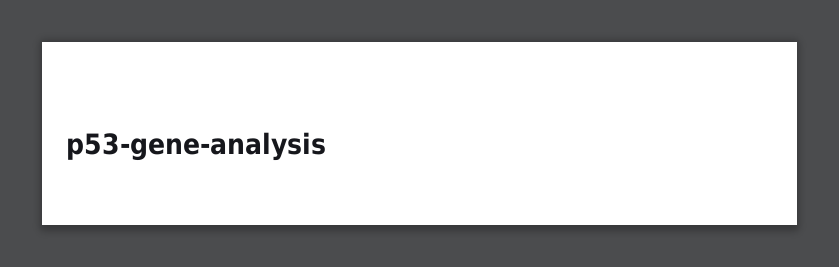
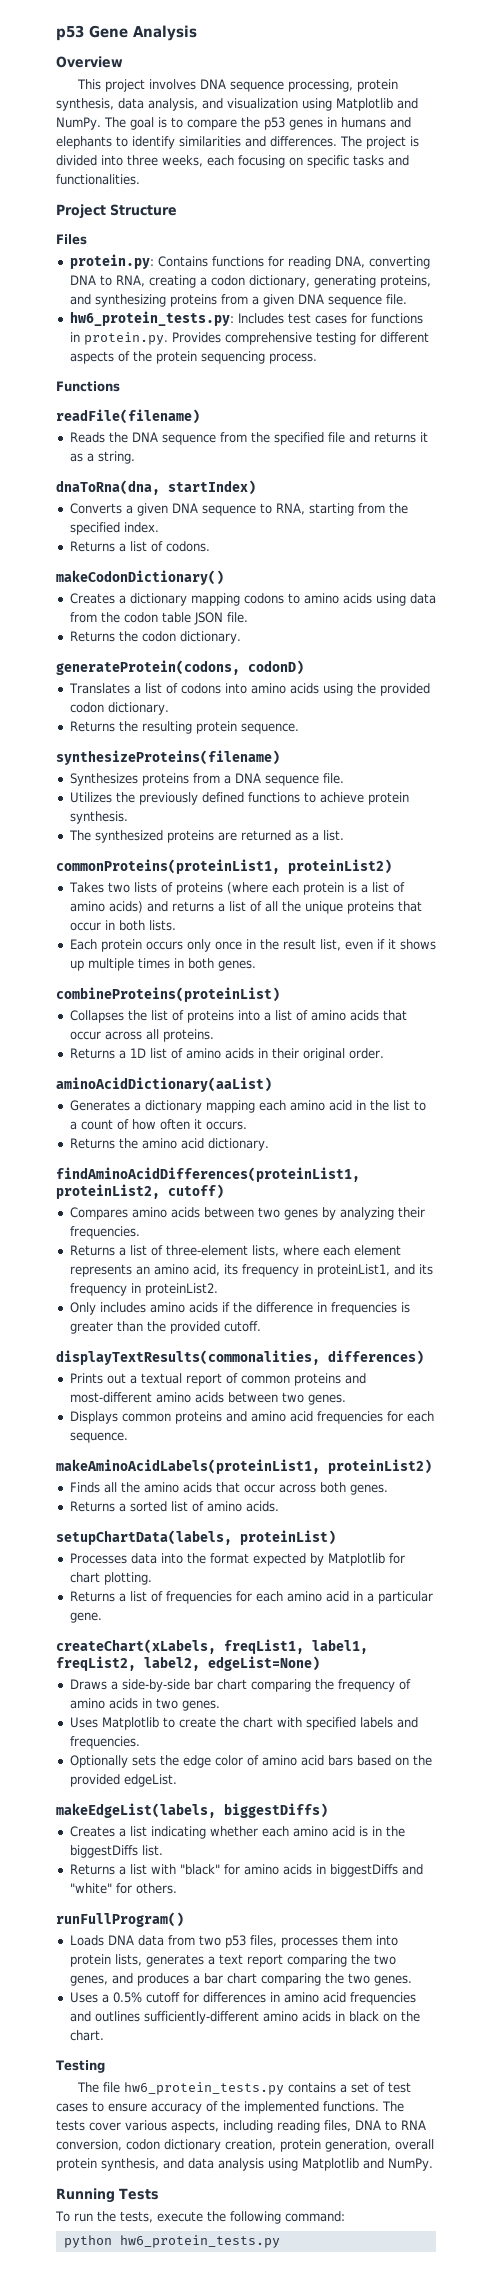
- p53-gene-analysis
+ p53 Gene Analysis
+ Overview
+ This project involves DNA sequence processing, protein synthesis, data analysis, and visualization using Matplotlib and NumPy. The goal is to compare the p53 genes in humans and elephants to identify similarities and differences. The project is divided into three weeks, each focusing on specific tasks and functionalities.
+ Project Structure
+ Files
+ protein.py: Contains functions for reading DNA, converting DNA to RNA, creating a codon dictionary, generating proteins, and synthesizing proteins from a given DNA sequence file.
+ hw6_protein_tests.py: Includes test cases for functions in protein.py. Provides comprehensive testing for different aspects of the protein sequencing process.
+ Functions
+ readFile(filename)
+ Reads the DNA sequence from the specified file and returns it as a string.
+ dnaToRna(dna, startIndex)
+ Converts a given DNA sequence to RNA, starting from the specified index.
+ Returns a list of codons.
+ makeCodonDictionary()
+ Creates a dictionary mapping codons to amino acids using data from the codon table JSON file.
+ Returns the codon dictionary.
+ generateProtein(codons, codonD)
+ Translates a list of codons into amino acids using the provided codon dictionary.
+ Returns the resulting protein sequence.
+ synthesizeProteins(filename)
+ Synthesizes proteins from a DNA sequence file.
+ Utilizes the previously defined functions to achieve protein synthesis.
+ The synthesized proteins are returned as a list.
+ commonProteins(proteinList1, proteinList2)
+ Takes two lists of proteins (where each protein is a list of amino acids) and returns a list of all the unique proteins that occur in both lists.
+ Each protein occurs only once in the result list, even if it shows up multiple times in both genes.
+ combineProteins(proteinList)
+ Collapses the list of proteins into a list of amino acids that occur across all proteins.
+ Returns a 1D list of amino acids in their original order.
+ aminoAcidDictionary(aaList)
+ Generates a dictionary mapping each amino acid in the list to a count of how often it occurs.
+ Returns the amino acid dictionary.
+ findAminoAcidDifferences(proteinList1, proteinList2, cutoff)
+ Compares amino acids between two genes by analyzing their frequencies.
+ Returns a list of three-element lists, where each element represents an amino acid, its frequency in proteinList1, and its frequency in proteinList2.
+ Only includes amino acids if the difference in frequencies is greater than the provided cutoff.
+ displayTextResults(commonalities, differences)
+ Prints out a textual report of common proteins and most-different amino acids between two genes.
+ Displays common proteins and amino acid frequencies for each sequence.
+ makeAminoAcidLabels(proteinList1, proteinList2)
+ Finds all the amino acids that occur across both genes.
+ Returns a sorted list of amino acids.
+ setupChartData(labels, proteinList)
+ Processes data into the format expected by Matplotlib for chart plotting.
+ Returns a list of frequencies for each amino acid in a particular gene.
+ createChart(xLabels, freqList1, label1, freqList2, label2, edgeList=None)
+ Draws a side-by-side bar chart comparing the frequency of amino acids in two genes.
+ Uses Matplotlib to create the chart with specified labels and frequencies.
+ Optionally sets the edge color of amino acid bars based on the provided edgeList.
+ makeEdgeList(labels, biggestDiffs)
+ Creates a list indicating whether each amino acid is in the biggestDiffs list.
+ Returns a list with "black" for amino acids in biggestDiffs and "white" for others.
+ runFullProgram()
+ Loads DNA data from two p53 files, processes them into protein lists, generates a text report comparing the two genes, and produces a bar chart comparing the two genes.
+ Uses a 0.5% cutoff for differences in amino acid frequencies and outlines sufficiently-different amino acids in black on the chart.
+ Testing
+ The file hw6_protein_tests.py contains a set of test cases to ensure accuracy of the implemented functions. The tests cover various aspects, including reading files, DNA to RNA conversion, codon dictionary creation, protein generation, overall protein synthesis, and data analysis using Matplotlib and NumPy.
+ Running Tests
+ To run the tests, execute the following command:
+ python hw6_protein_tests.py

